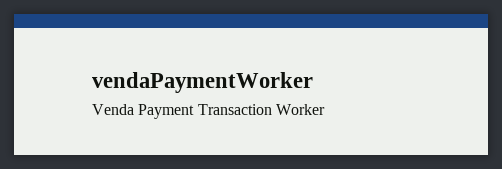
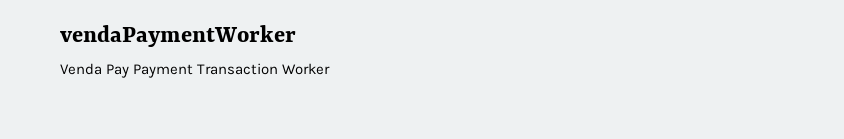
- Venda Payment Transaction Worker
+ Venda Pay Payment Transaction Worker

